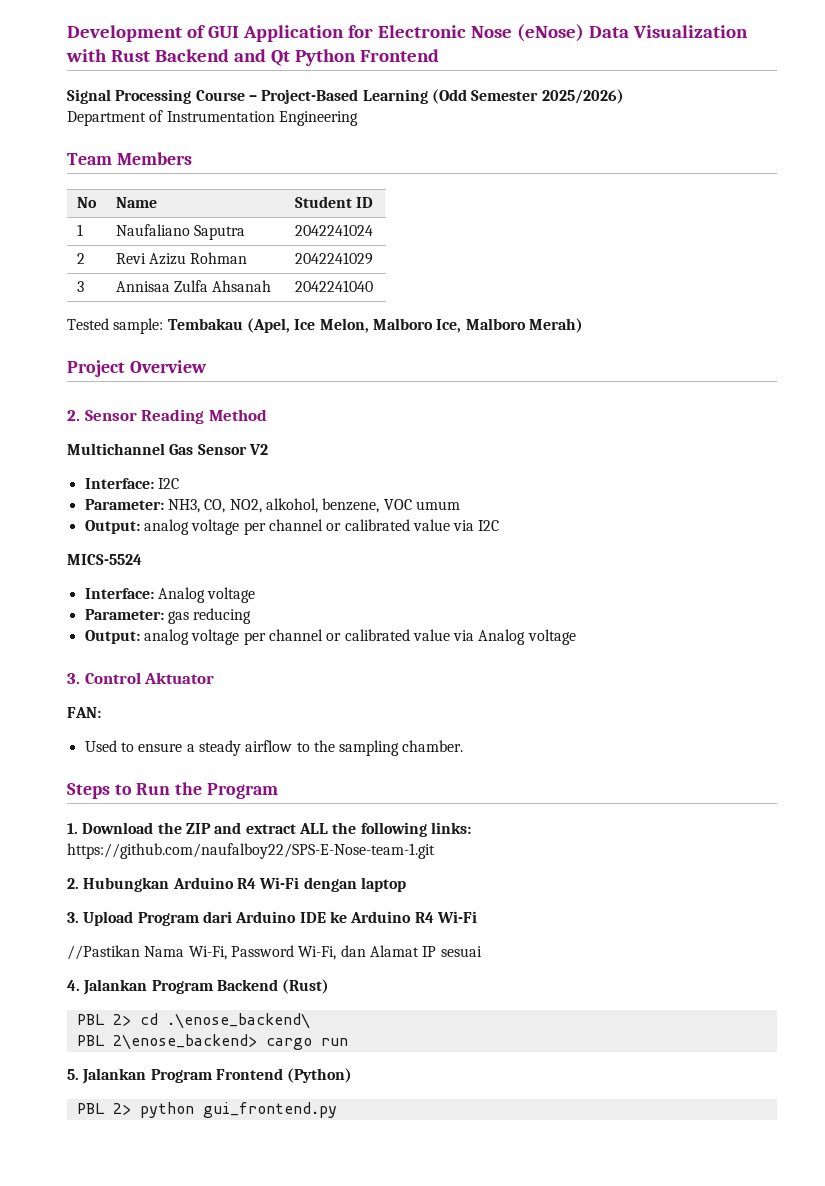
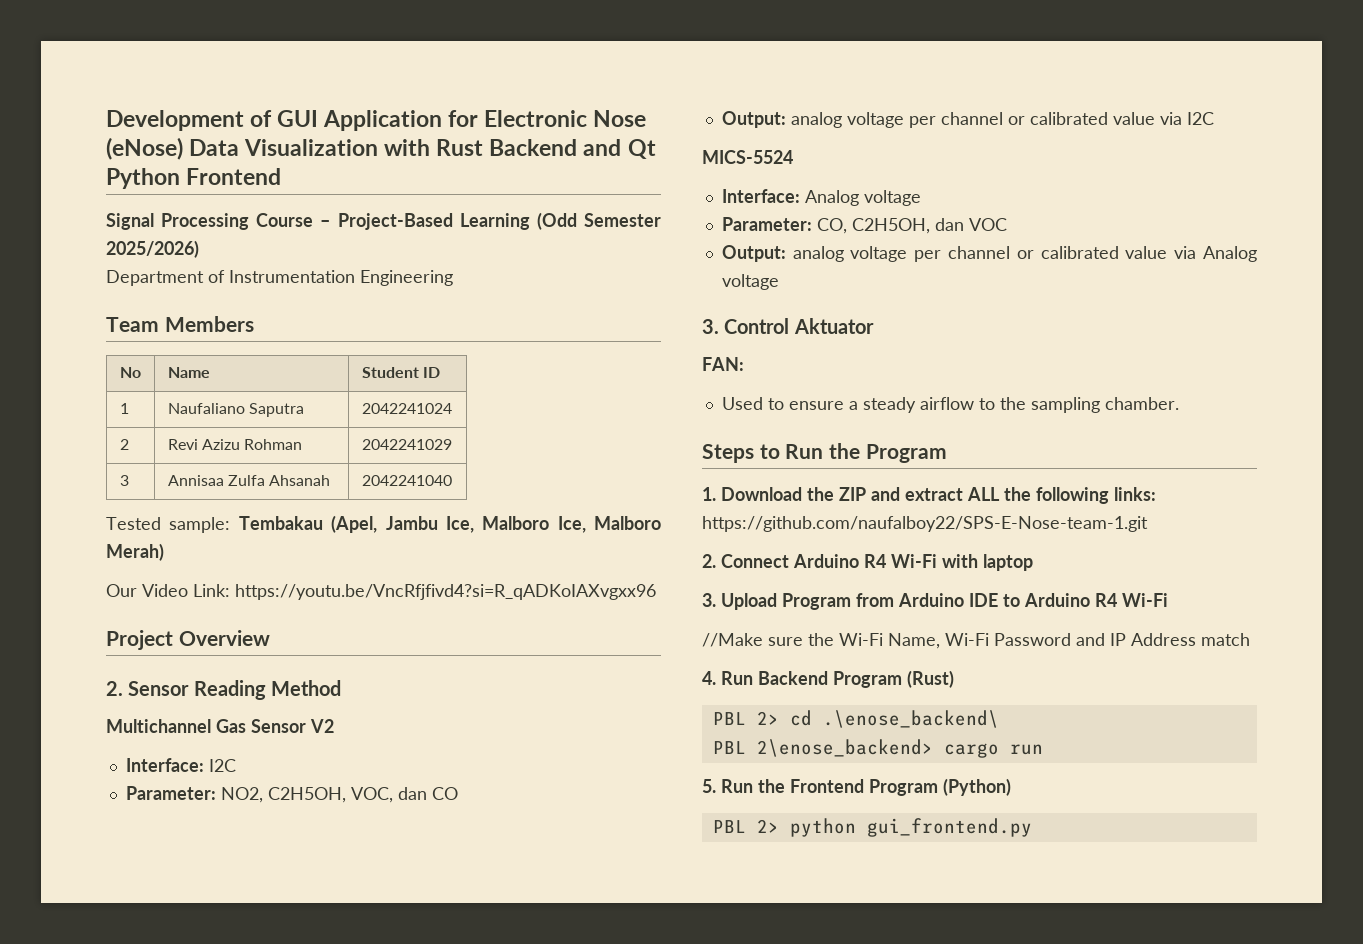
- Tested sample: Tembakau (Apel, Ice Melon, Malboro Ice, Malboro Merah)
+ Tested sample: Tembakau (Apel, Jambu Ice, Malboro Ice, Malboro Merah)
+ Our Video Link: https://youtu.be/VncRfjfivd4?si=R_qADKoIAXvgxx96
- Parameter: NH3, CO, NO2, alkohol, benzene, VOC umum
+ Parameter: NO2, C2H5OH, VOC, dan CO
- Parameter: gas reducing
+ Parameter: CO, C2H5OH, dan VOC
- 2. Hubungkan Arduino R4 Wi-Fi dengan laptop
+ 2. Connect Arduino R4 Wi-Fi with laptop
- 3. Upload Program dari Arduino IDE ke Arduino R4 Wi-Fi
+ 3. Upload Program from Arduino IDE to Arduino R4 Wi-Fi
- //Pastikan Nama Wi-Fi, Password Wi-Fi, dan Alamat IP sesuai
- 4. Jalankan Program Backend (Rust)
+ //Make sure the Wi-Fi Name, Wi-Fi Password and IP Address match
+ 4. Run Backend Program (Rust)
- 5. Jalankan Program Frontend (Python)
+ 5. Run the Frontend Program (Python)

